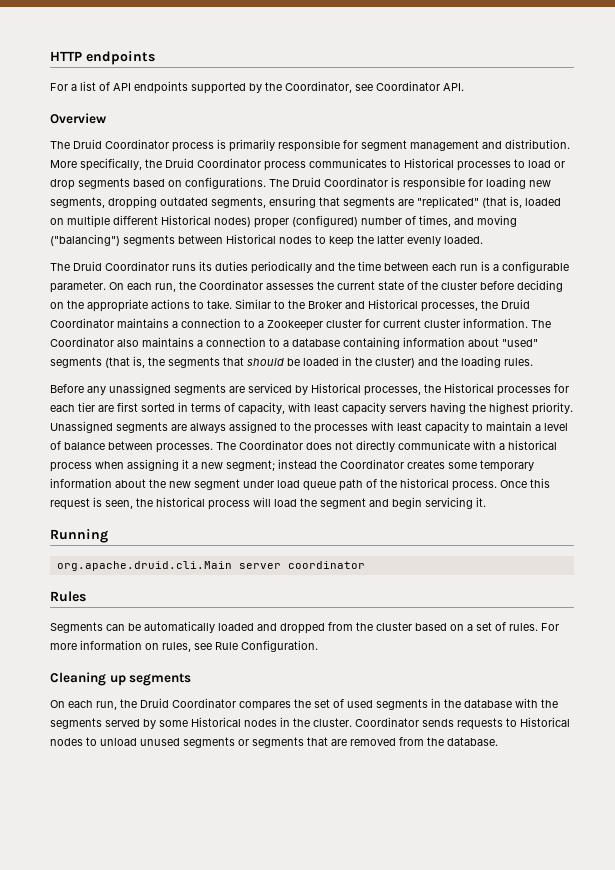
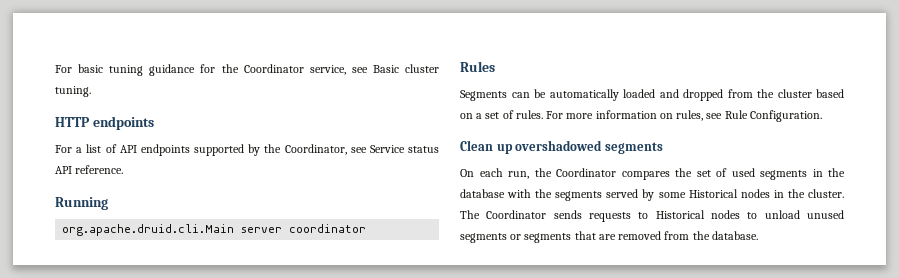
+ For basic tuning guidance for the Coordinator service, see Basic cluster tuning.
- For a list of API endpoints supported by the Coordinator, see Coordinator API.
- Overview
- The Druid Coordinator process is primarily responsible for segment management and distribution. More specifically, the Druid Coordinator process communicates to Historical processes to load or drop segments based on configurations. The Druid Coordinator is responsible for loading new segments, dropping outdated segments, ensuring that segments are "replicated" (that is, loaded on multiple different Historical nodes) proper (configured) number of times, and moving ("balancing") segments between Historical nodes to keep the latter evenly loaded.
- The Druid Coordinator runs its duties periodically and the time between each run is a configurable parameter. On each run, the Coordinator assesses the current state of the cluster before deciding on the appropriate actions to take. Similar to the Broker and Historical processes, the Druid Coordinator maintains a connection to a Zookeeper cluster for current cluster information. The Coordinator also maintains a connection to a database containing information about "used" segments (that is, the segments that should be loaded in the cluster) and the loading rules.
- Before any unassigned segments are serviced by Historical processes, the Historical processes for each tier are first sorted in terms of capacity, with least capacity servers having the highest priority. Unassigned segments are always assigned to the processes with least capacity to maintain a level of balance between processes. The Coordinator does not directly communicate with a historical process when assigning it a new segment; instead the Coordinator creates some temporary information about the new segment under load queue path of the historical process. Once this request is seen, the historical process will load the segment and begin servicing it.
+ For a list of API endpoints supported by the Coordinator, see Service status API reference.
- Cleaning up segments
+ Clean up overshadowed segments
- On each run, the Druid Coordinator compares the set of used segments in the database with the segments served by some Historical nodes in the cluster.
+ On each run, the Coordinator compares the set of used segments in the database with the segments served by some Historical nodes in the cluster.
- Coordinator sends requests to Historical nodes to unload unused segments or segments that are removed from the database.
+ The Coordinator sends requests to Historical nodes to unload unused segments or segments that are removed from the database.

